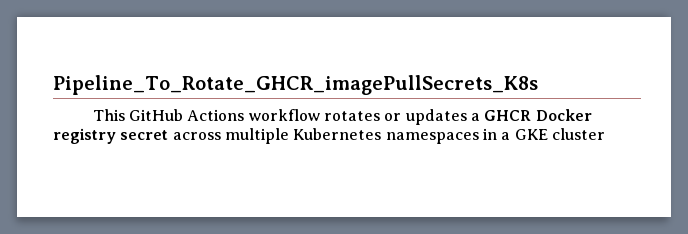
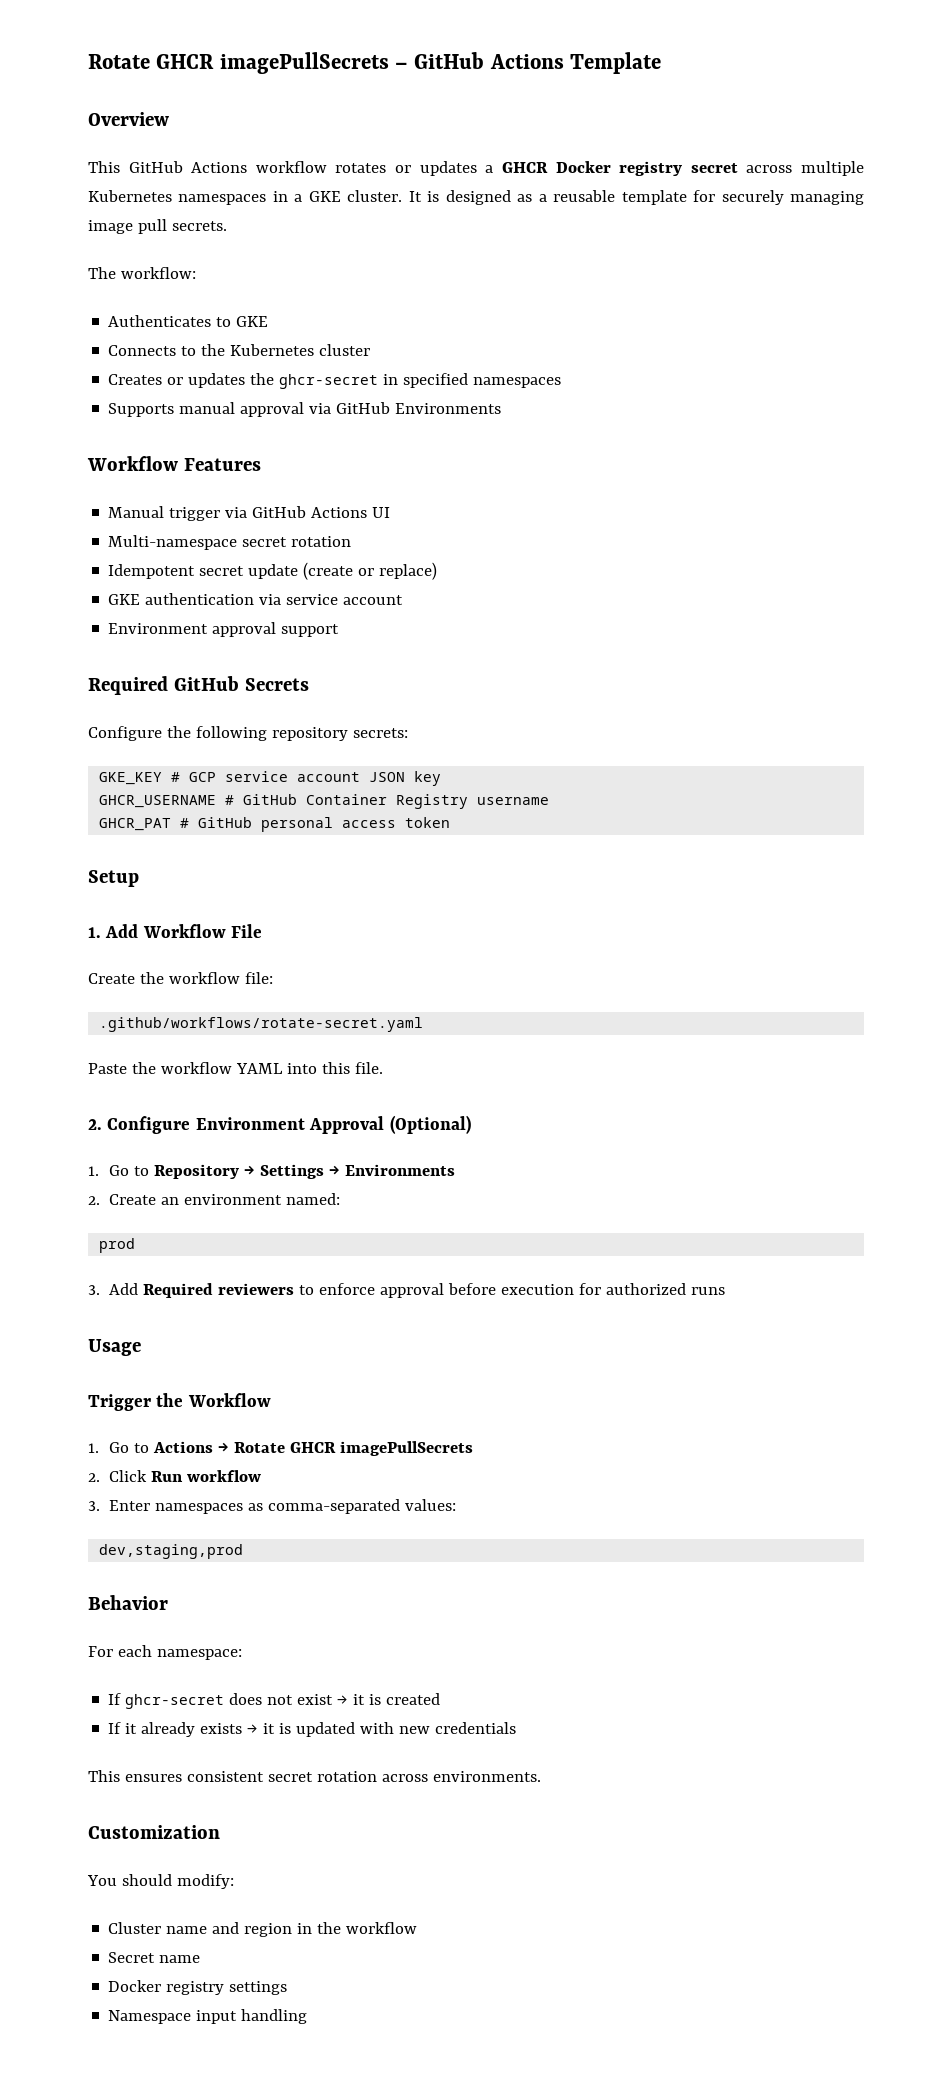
- Pipeline_To_Rotate_GHCR_imagePullSecrets_K8s
+ Rotate GHCR imagePullSecrets – GitHub Actions Template
+ Overview
- This GitHub Actions workflow rotates or updates a GHCR Docker registry secret across multiple Kubernetes namespaces in a GKE cluster
+ This GitHub Actions workflow rotates or updates a GHCR Docker registry secret across multiple Kubernetes namespaces in a GKE cluster. It is designed as a reusable template for securely managing image pull secrets.
+ The workflow:
+ Authenticates to GKE
+ Connects to the Kubernetes cluster
+ Creates or updates the ghcr-secret in specified namespaces
+ Supports manual approval via GitHub Environments
+ Workflow Features
+ Manual trigger via GitHub Actions UI
+ Multi-namespace secret rotation
+ Idempotent secret update (create or replace)
+ GKE authentication via service account
+ Environment approval support
+ Required GitHub Secrets
+ Configure the following repository secrets:
+ GKE_KEY # GCP service account JSON key
+ GHCR_USERNAME # GitHub Container Registry username
+ GHCR_PAT # GitHub personal access token
+ Setup
+ 1. Add Workflow File
+ Create the workflow file:
+ .github/workflows/rotate-secret.yaml
+ Paste the workflow YAML into this file.
+ 2. Configure Environment Approval (Optional)
+ 1. Go to Repository → Settings → Environments
+ 2. Create an environment named:
+ prod
+ 3. Add Required reviewers to enforce approval before execution for authorized runs
+ Usage
+ Trigger the Workflow
+ 1. Go to Actions → Rotate GHCR imagePullSecrets
+ 2. Click Run workflow
+ 3. Enter namespaces as comma-separated values:
+ dev,staging,prod
+ Behavior
+ For each namespace:
+ If ghcr-secret does not exist → it is created
+ If it already exists → it is updated with new credentials
+ This ensures consistent secret rotation across environments.
+ Customization
+ You should modify:
+ Cluster name and region in the workflow
+ Secret name
+ Docker registry settings
+ Namespace input handling

